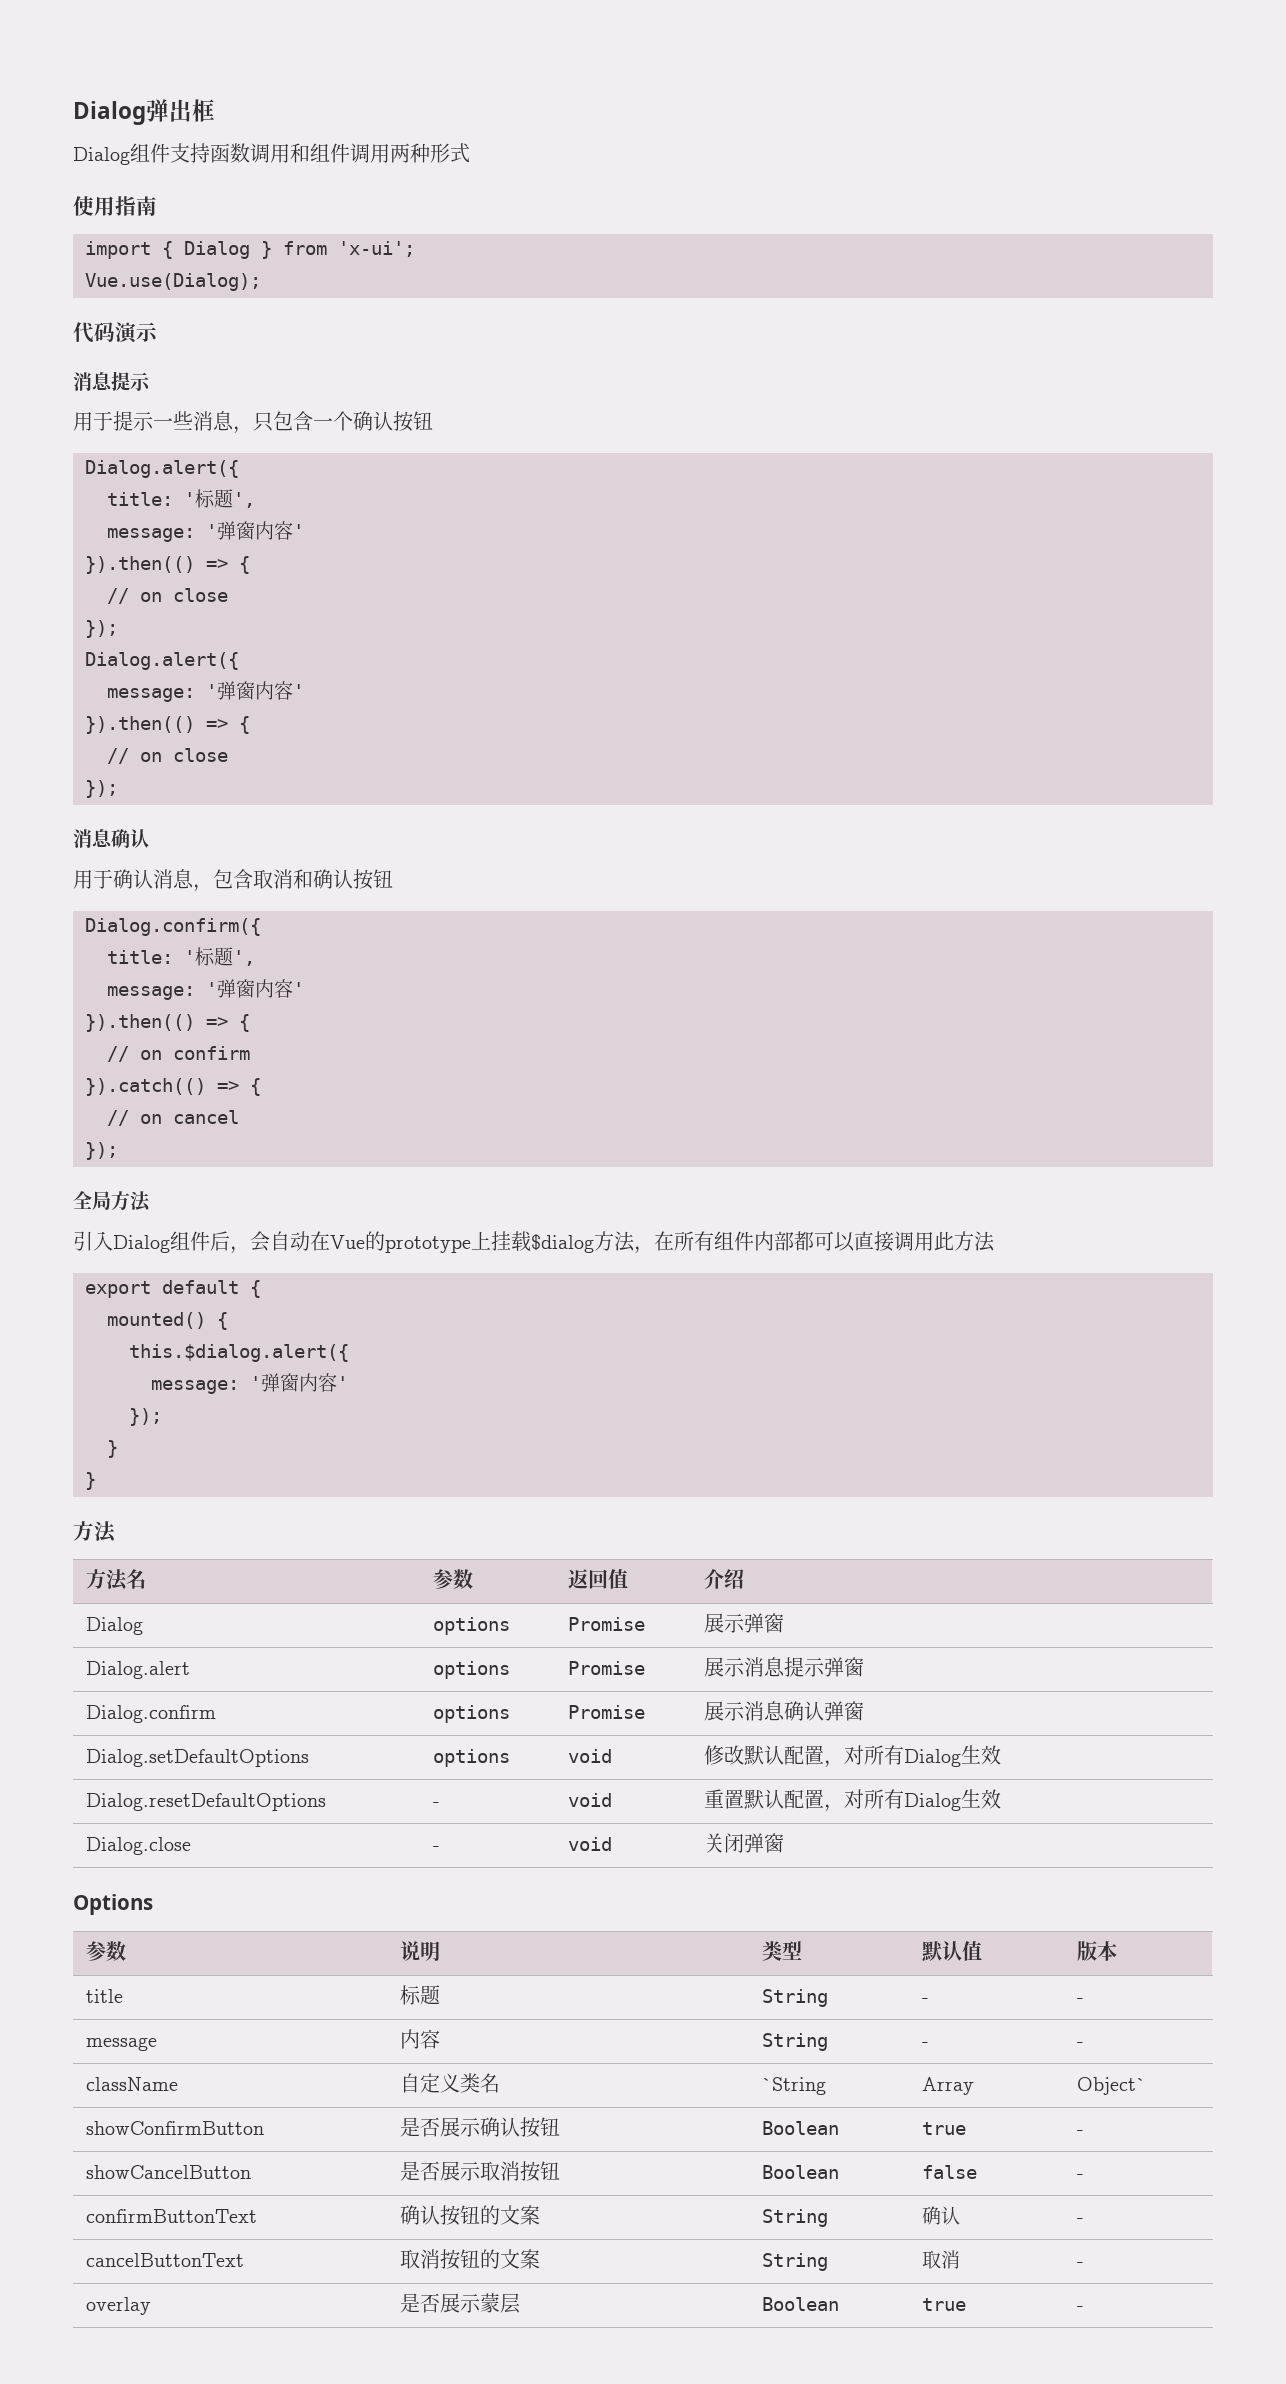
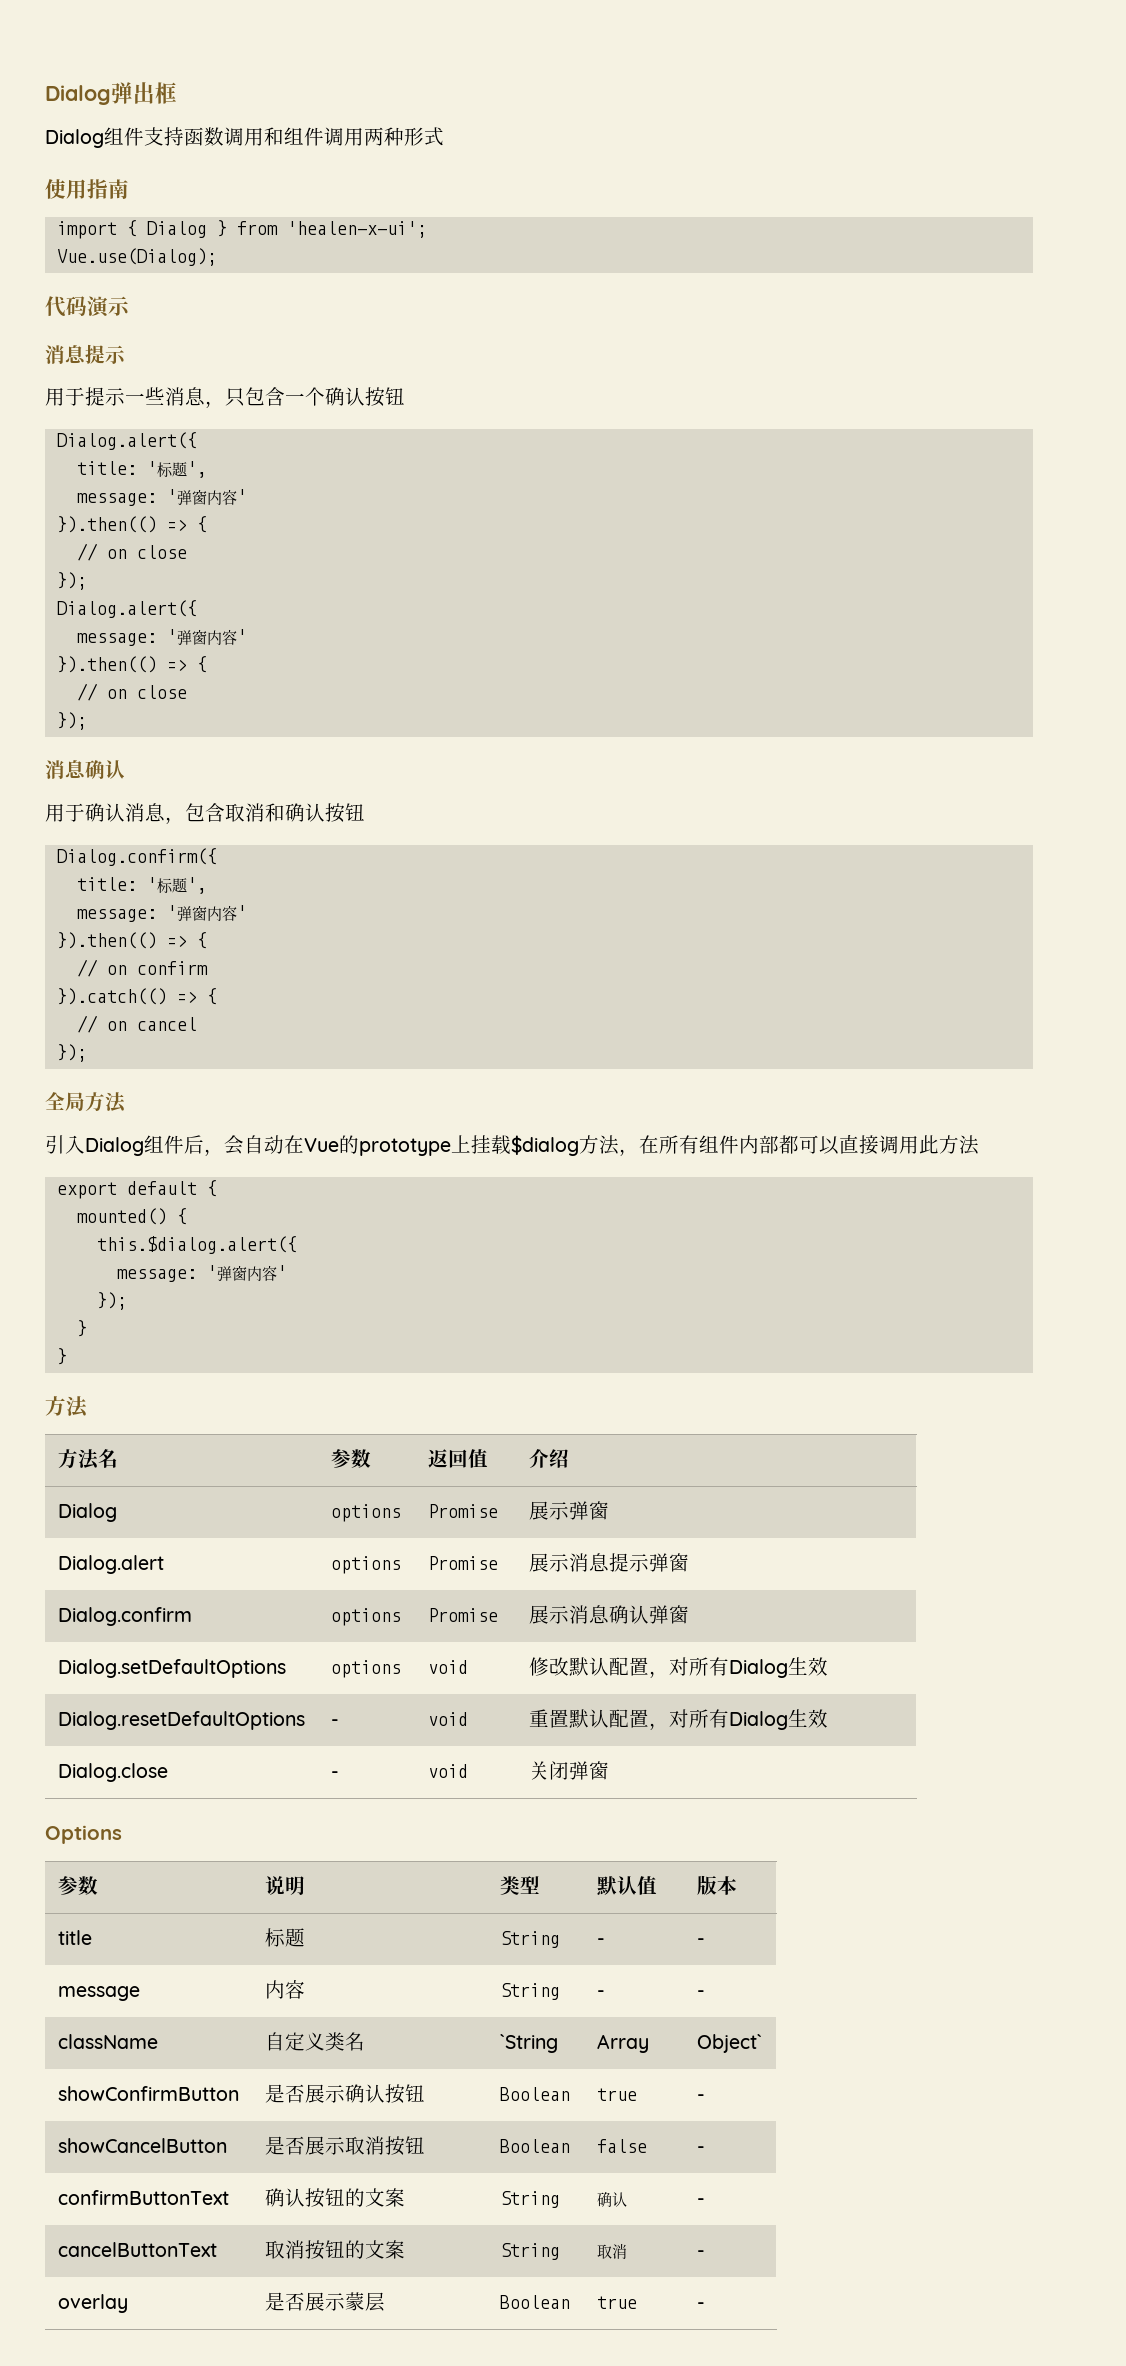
- import { Dialog } from 'x-ui';
+ import { Dialog } from 'healen-x-ui';

